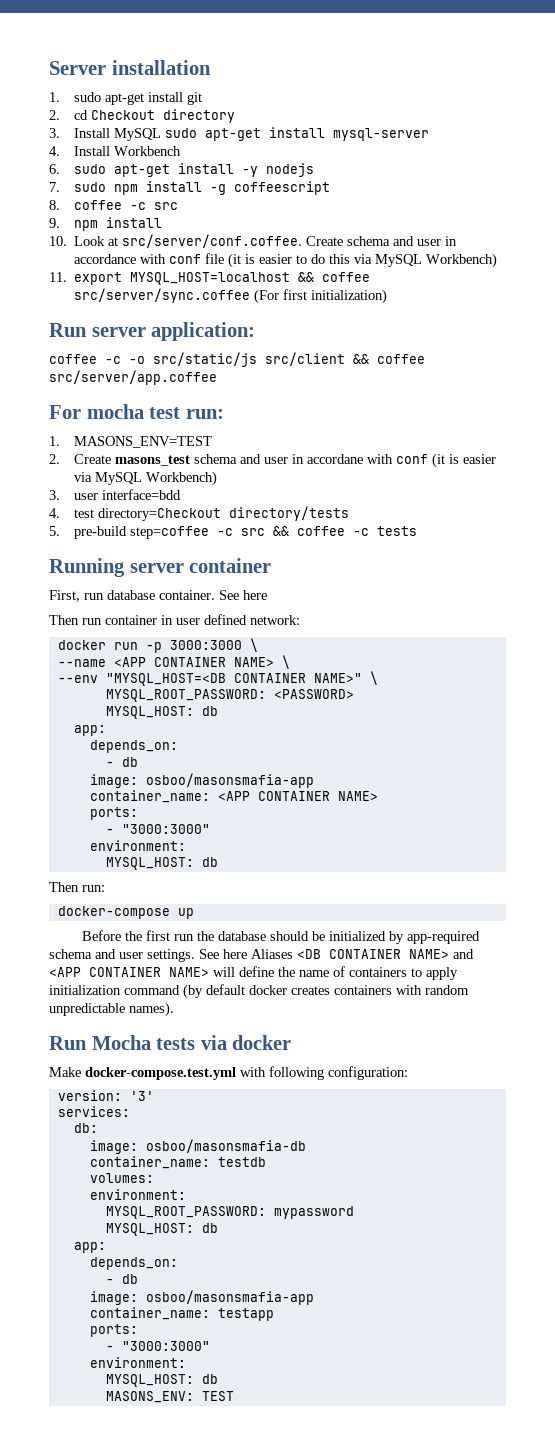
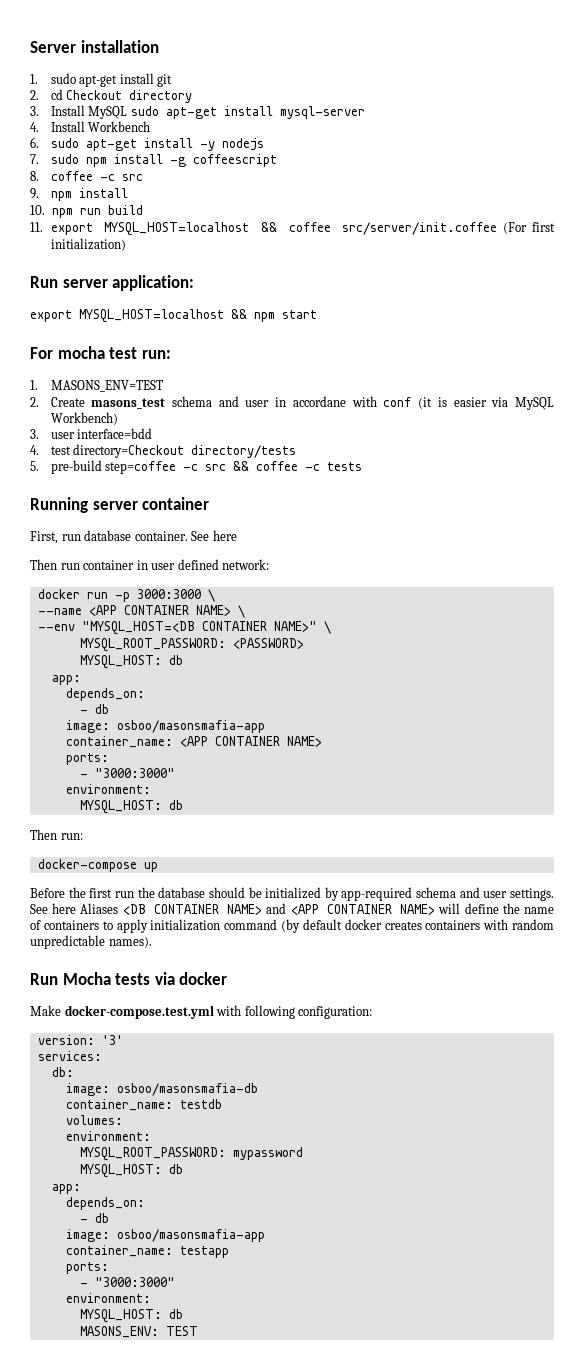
- 10. Look at src/server/conf.coffee. Create schema and user in accordance with conf file (it is easier to do this via MySQL Workbench)
+ 10. npm run build
- 11. export MYSQL_HOST=localhost && coffee src/server/sync.coffee (For first initialization)
+ 11. export MYSQL_HOST=localhost && coffee src/server/init.coffee (For first initialization)
- coffee -c -o src/static/js src/client && coffee src/server/app.coffee
+ export MYSQL_HOST=localhost && npm start

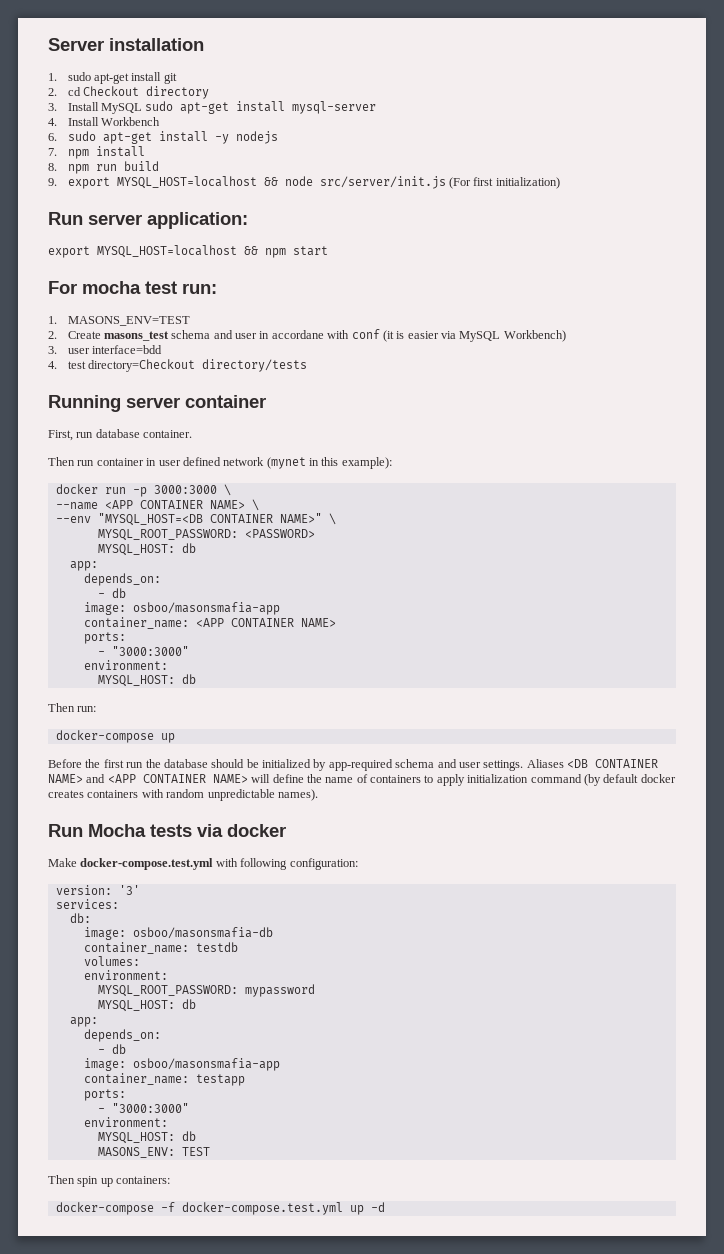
- 7. sudo npm install -g coffeescript
- 8. coffee -c src
- 9. npm install
+ 7. npm install
- 10. npm run build
+ 8. npm run build
- 11. export MYSQL_HOST=localhost && coffee src/server/init.coffee (For first initialization)
+ 9. export MYSQL_HOST=localhost && node src/server/init.js (For first initialization)
- 5. pre-build step=coffee -c src && coffee -c tests
- First, run database container. See here
+ First, run database container.
- Then run container in user defined network:
+ Then run container in user defined network (mynet in this example):
- See here Aliases <DB CONTAINER NAME> and <APP CONTAINER NAME> will define the name of containers to apply initialization command (by default docker creates containers with random unpredictable names).
+ Aliases <DB CONTAINER NAME> and <APP CONTAINER NAME> will define the name of containers to apply initialization command (by default docker creates containers with random unpredictable names).
+ Then spin up containers:
+ docker-compose -f docker-compose.test.yml up -d

